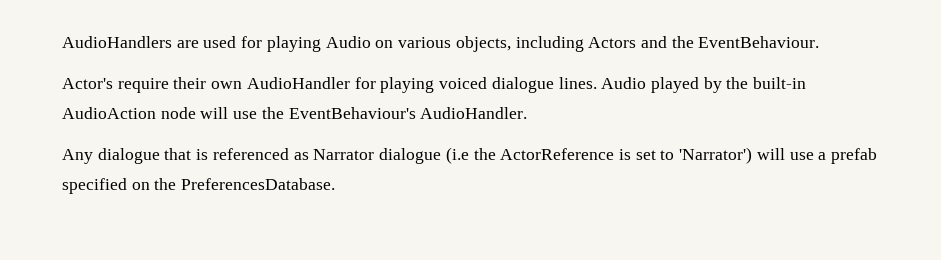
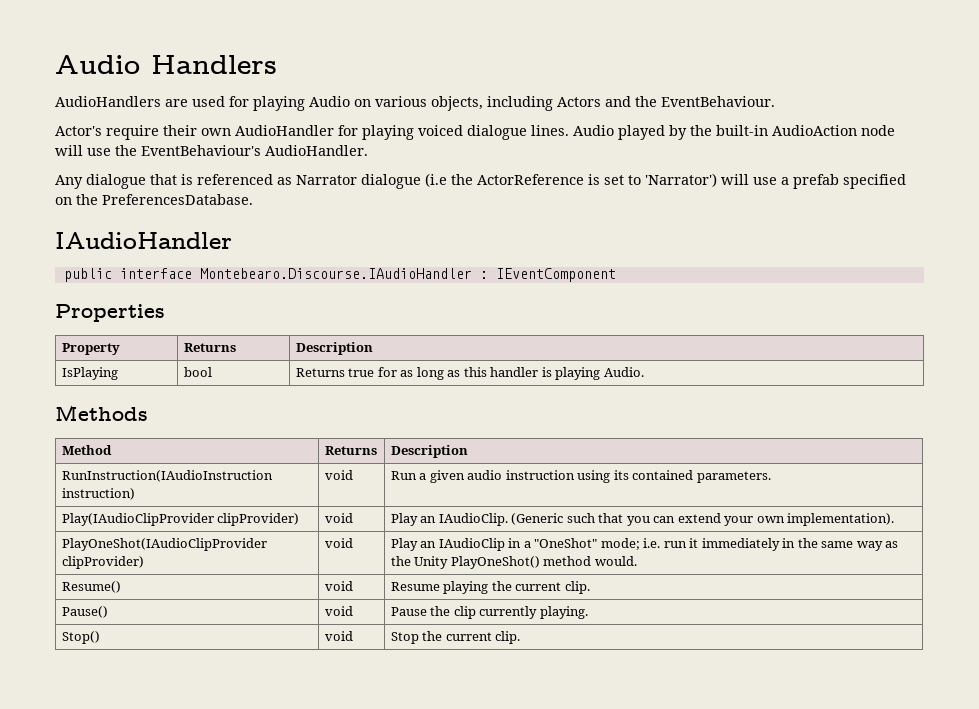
+ Audio Handlers
+ IAudioHandler
+ public interface Montebearo.Discourse.IAudioHandler : IEventComponent
+ Properties
+ Property | Returns | Description
+ IsPlaying | bool | Returns true for as long as this handler is playing Audio.
+ Methods
+ Method | Returns | Description
+ RunInstruction(IAudioInstruction instruction) | void | Run a given audio instruction using its contained parameters.
+ Play(IAudioClipProvider clipProvider) | void | Play an IAudioClip. (Generic such that you can extend your own implementation).
+ PlayOneShot(IAudioClipProvider clipProvider) | void | Play an IAudioClip in a "OneShot" mode; i.e. run it immediately in the same way as the Unity PlayOneShot() method would.
+ Resume() | void | Resume playing the current clip.
+ Pause() | void | Pause the clip currently playing.
+ Stop() | void | Stop the current clip.

